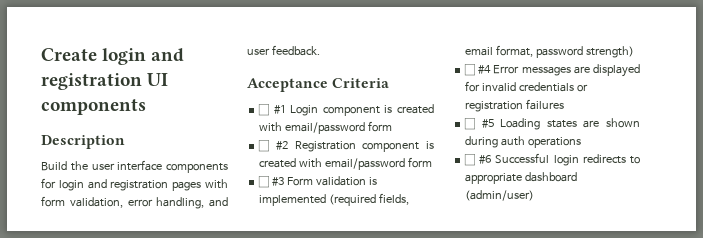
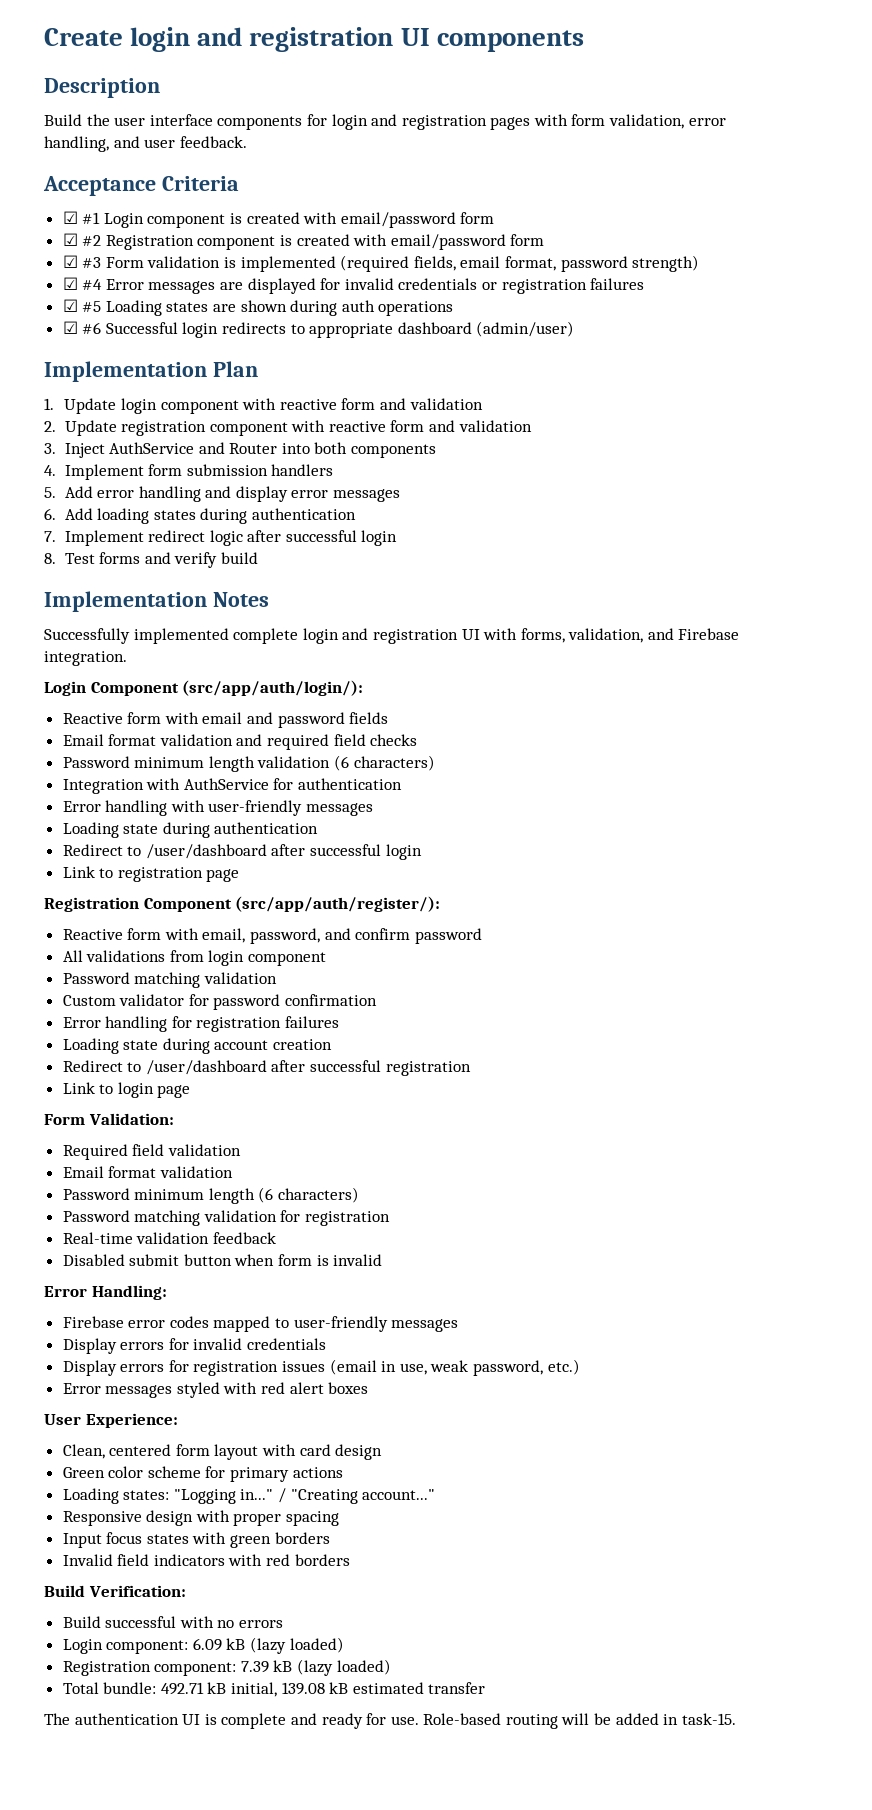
- ☐ #1 Login component is created with email/password form
+ ☑ #1 Login component is created with email/password form
- ☐ #2 Registration component is created with email/password form
+ ☑ #2 Registration component is created with email/password form
- ☐ #3 Form validation is implemented (required fields, email format, password strength)
+ ☑ #3 Form validation is implemented (required fields, email format, password strength)
- ☐ #4 Error messages are displayed for invalid credentials or registration failures
+ ☑ #4 Error messages are displayed for invalid credentials or registration failures
- ☐ #5 Loading states are shown during auth operations
+ ☑ #5 Loading states are shown during auth operations
- ☐ #6 Successful login redirects to appropriate dashboard (admin/user)
+ ☑ #6 Successful login redirects to appropriate dashboard (admin/user)
+ Implementation Plan
+ 1. Update login component with reactive form and validation
+ 2. Update registration component with reactive form and validation
+ 3. Inject AuthService and Router into both components
+ 4. Implement form submission handlers
+ 5. Add error handling and display error messages
+ 6. Add loading states during authentication
+ 7. Implement redirect logic after successful login
+ 8. Test forms and verify build
+ Implementation Notes
+ Successfully implemented complete login and registration UI with forms, validation, and Firebase integration.
+ Login Component (src/app/auth/login/):
+ Reactive form with email and password fields
+ Email format validation and required field checks
+ Password minimum length validation (6 characters)
+ Integration with AuthService for authentication
+ Error handling with user-friendly messages
+ Loading state during authentication
+ Redirect to /user/dashboard after successful login
+ Link to registration page
+ Registration Component (src/app/auth/register/):
+ Reactive form with email, password, and confirm password
+ All validations from login component
+ Password matching validation
+ Custom validator for password confirmation
+ Error handling for registration failures
+ Loading state during account creation
+ Redirect to /user/dashboard after successful registration
+ Link to login page
+ Form Validation:
+ Required field validation
+ Email format validation
+ Password minimum length (6 characters)
+ Password matching validation for registration
+ Real-time validation feedback
+ Disabled submit button when form is invalid
+ Error Handling:
+ Firebase error codes mapped to user-friendly messages
+ Display errors for invalid credentials
+ Display errors for registration issues (email in use, weak password, etc.)
+ Error messages styled with red alert boxes
+ User Experience:
+ Clean, centered form layout with card design
+ Green color scheme for primary actions
+ Loading states: "Logging in..." / "Creating account..."
+ Responsive design with proper spacing
+ Input focus states with green borders
+ Invalid field indicators with red borders
+ Build Verification:
+ Build successful with no errors
+ Login component: 6.09 kB (lazy loaded)
+ Registration component: 7.39 kB (lazy loaded)
+ Total bundle: 492.71 kB initial, 139.08 kB estimated transfer
+ The authentication UI is complete and ready for use. Role-based routing will be added in task-15.

